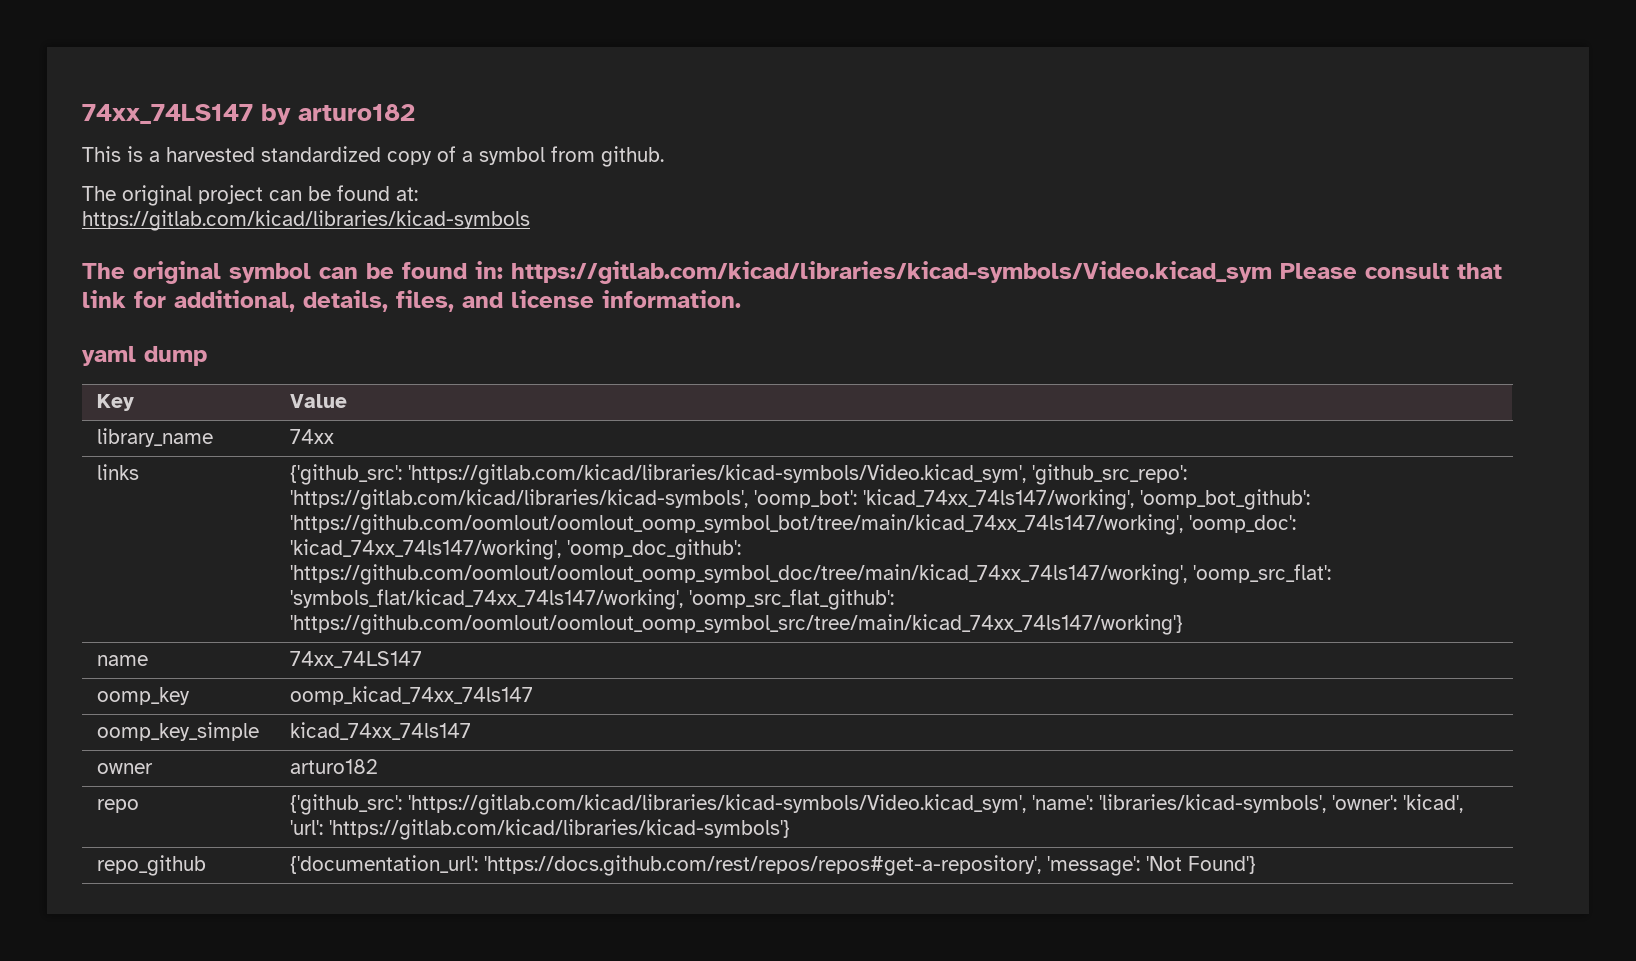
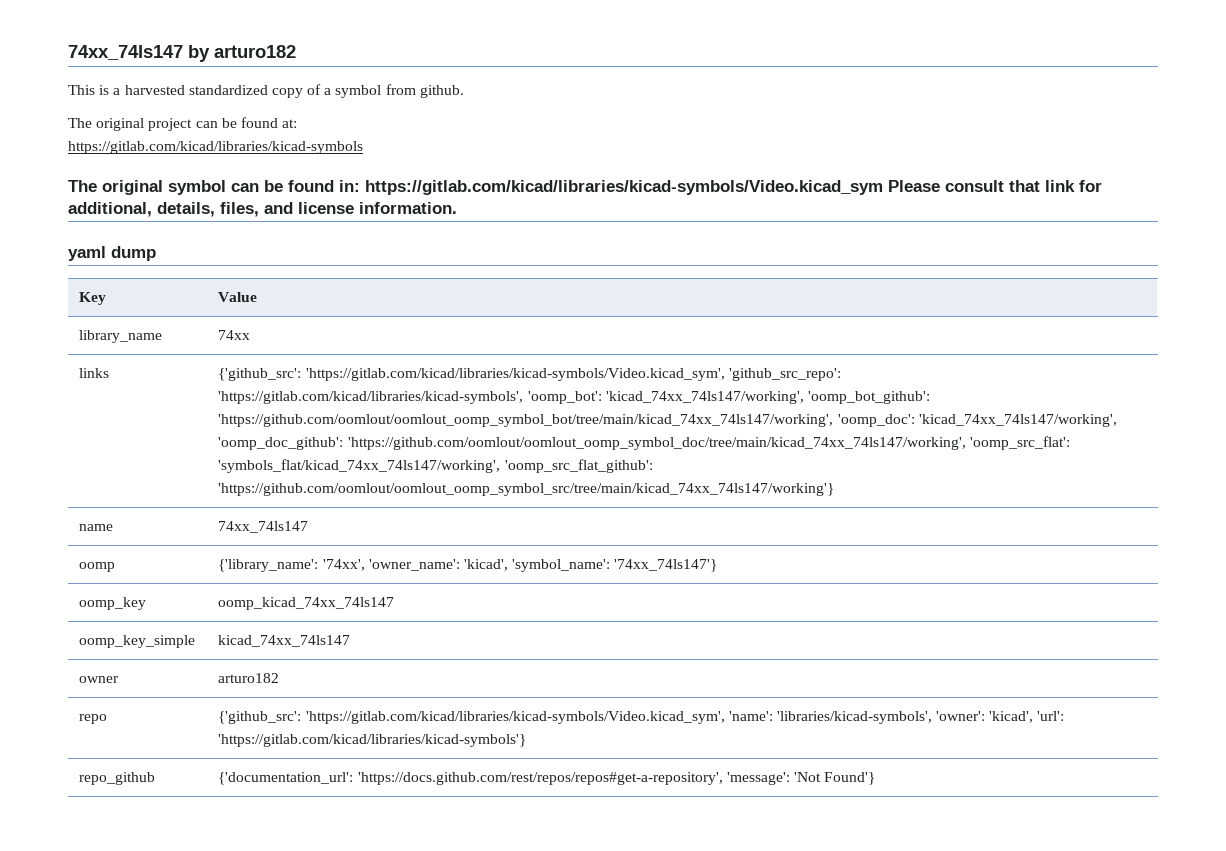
- 74xx_74LS147 by arturo182
+ 74xx_74ls147 by arturo182
- name | 74xx_74LS147
+ name | 74xx_74ls147
+ oomp | {'library_name': '74xx', 'owner_name': 'kicad', 'symbol_name': '74xx_74ls147'}

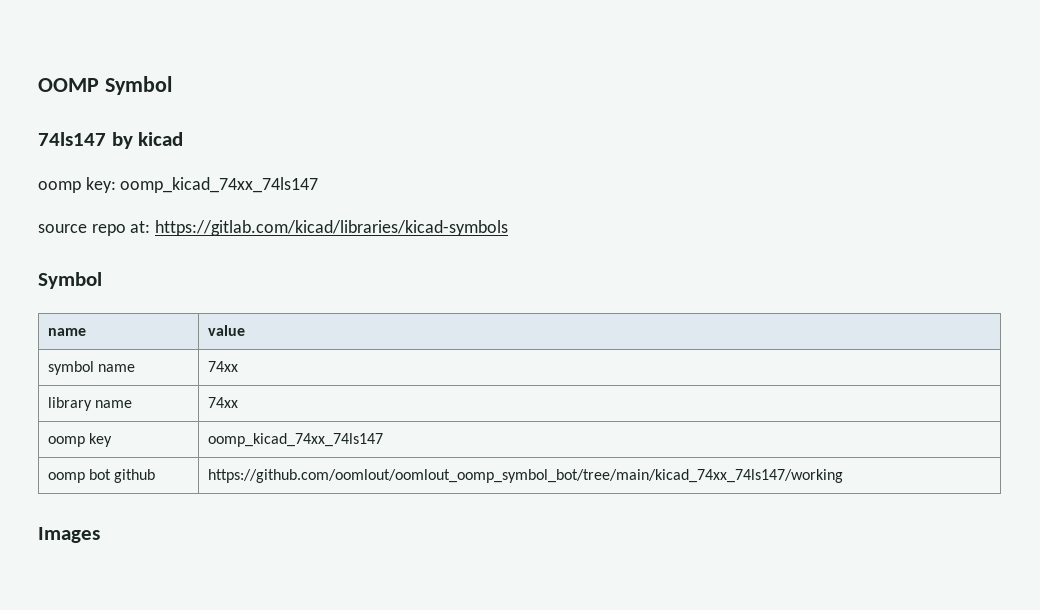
- 74xx_74ls147 by arturo182
- This is a harvested standardized copy of a symbol from github.
- The original project can be found at:
- https://gitlab.com/kicad/libraries/kicad-symbols
- The original symbol can be found in: https://gitlab.com/kicad/libraries/kicad-symbols/Video.kicad_sym Please consult that link for additional, details, files, and license information.
- yaml dump
- Key | Value
- library_name | 74xx
- links | {'github_src': 'https://gitlab.com/kicad/libraries/kicad-symbols/Video.kicad_sym', 'github_src_repo': 'https://gitlab.com/kicad/libraries/kicad-symbols', 'oomp_bot': 'kicad_74xx_74ls147/working', 'oomp_bot_github': 'https://github.com/oomlout/oomlout_oomp_symbol_bot/tree/main/kicad_74xx_74ls147/working', 'oomp_doc': 'kicad_74xx_74ls147/working', 'oomp_doc_github': 'https://github.com/oomlout/oomlout_oomp_symbol_doc/tree/main/kicad_74xx_74ls147/working', 'oomp_src_flat': 'symbols_flat/kicad_74xx_74ls147/working', 'oomp_src_flat_github': 'https://github.com/oomlout/oomlout_oomp_symbol_src/tree/main/kicad_74xx_74ls147/working'}
- name | 74xx_74ls147
- oomp | {'library_name': '74xx', 'owner_name': 'kicad', 'symbol_name': '74xx_74ls147'}
- oomp_key | oomp_kicad_74xx_74ls147
- oomp_key_simple | kicad_74xx_74ls147
- owner | arturo182
- repo | {'github_src': 'https://gitlab.com/kicad/libraries/kicad-symbols/Video.kicad_sym', 'name': 'libraries/kicad-symbols', 'owner': 'kicad', 'url': 'https://gitlab.com/kicad/libraries/kicad-symbols'}
- repo_github | {'documentation_url': 'https://docs.github.com/rest/repos/repos#get-a-repository', 'message': 'Not Found'}
+ OOMP Symbol
+ 74ls147 by kicad
+ oomp key: oomp_kicad_74xx_74ls147
+ source repo at: https://gitlab.com/kicad/libraries/kicad-symbols
+ Symbol
+ name | value
+ symbol name | 74xx
+ library name | 74xx
+ oomp key | oomp_kicad_74xx_74ls147
+ oomp bot github | https://github.com/oomlout/oomlout_oomp_symbol_bot/tree/main/kicad_74xx_74ls147/working
+ Images

